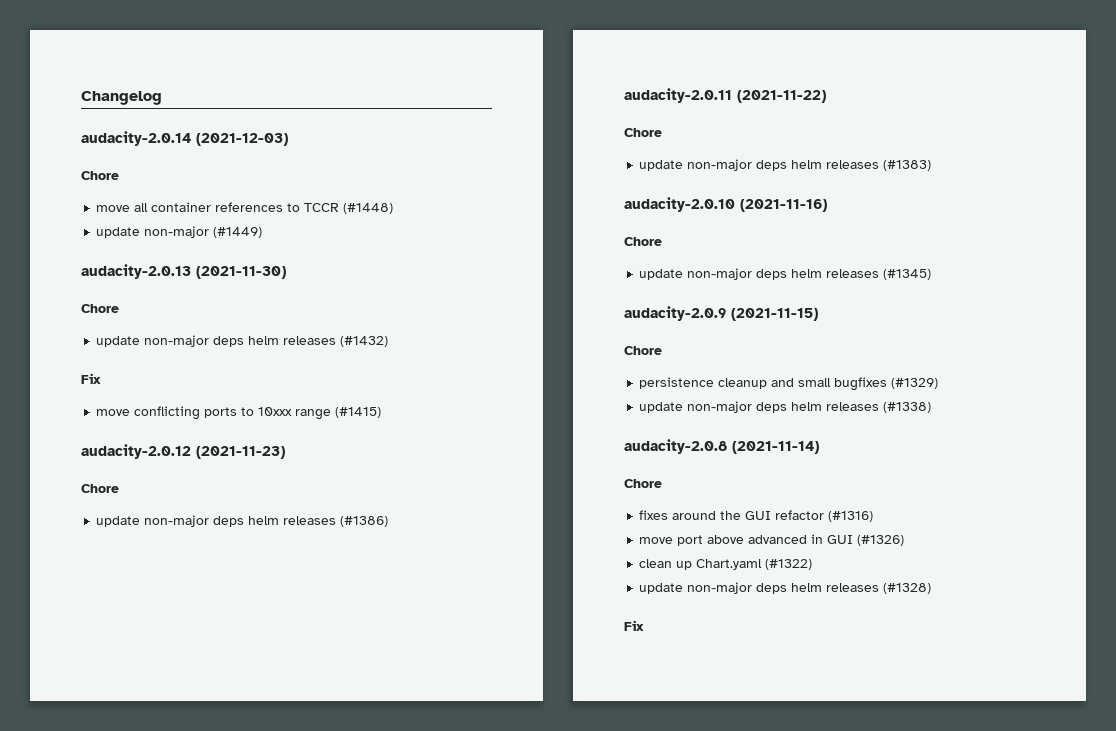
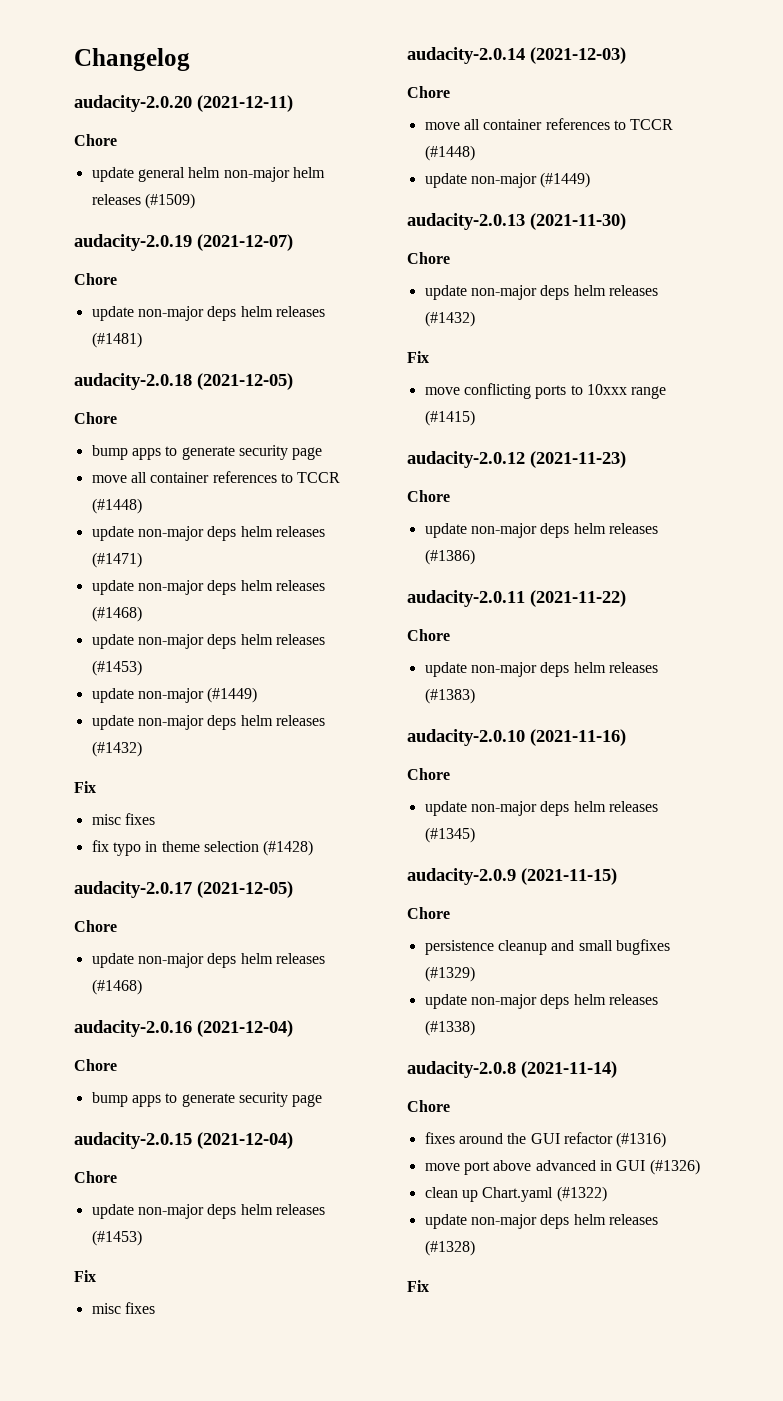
+ audacity-2.0.20 (2021-12-11)
+ Chore
+ update general helm non-major helm releases (#1509)
+ audacity-2.0.19 (2021-12-07)
+ Chore
+ update non-major deps helm releases (#1481)
+ audacity-2.0.18 (2021-12-05)
+ Chore
+ bump apps to generate security page
+ move all container references to TCCR (#1448)
+ update non-major deps helm releases (#1471)
+ update non-major deps helm releases (#1468)
+ update non-major deps helm releases (#1453)
+ update non-major (#1449)
+ update non-major deps helm releases (#1432)
+ Fix
+ misc fixes
+ fix typo in theme selection (#1428)
+ audacity-2.0.17 (2021-12-05)
+ Chore
+ update non-major deps helm releases (#1468)
+ audacity-2.0.16 (2021-12-04)
+ Chore
+ bump apps to generate security page
+ audacity-2.0.15 (2021-12-04)
+ Chore
+ update non-major deps helm releases (#1453)
+ Fix
+ misc fixes

